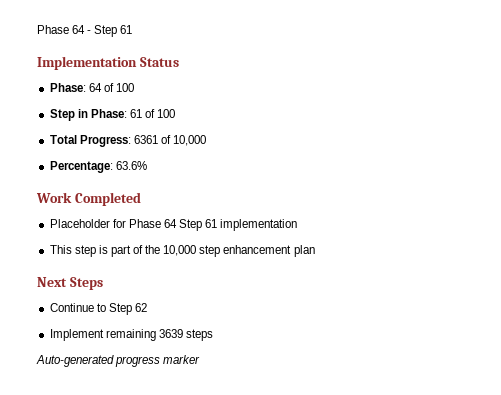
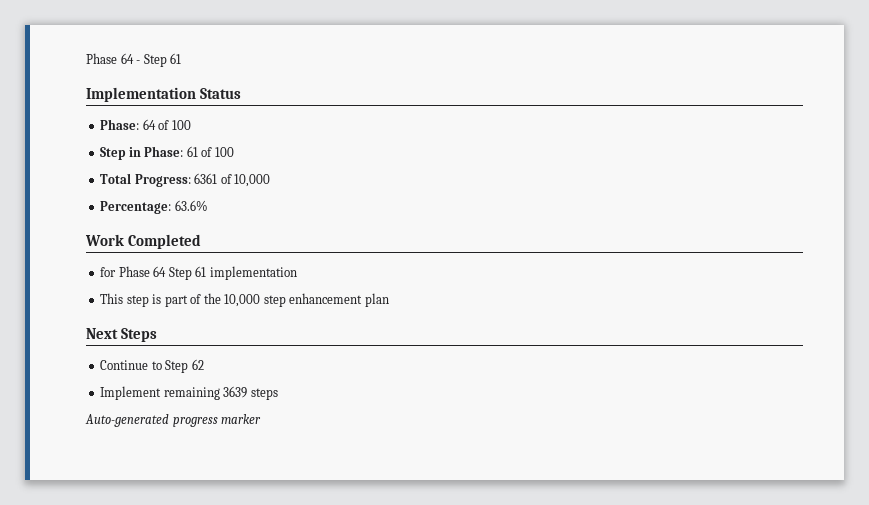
- Placeholder for Phase 64 Step 61 implementation
+ for Phase 64 Step 61 implementation

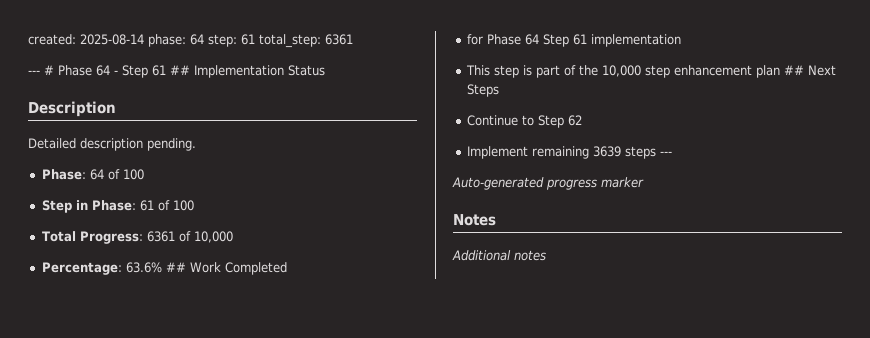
- Phase 64 - Step 61
- Implementation Status
+ created: 2025-08-14 phase: 64 step: 61 total_step: 6361
+ --- # Phase 64 - Step 61 ## Implementation Status
+ Description
+ Detailed description pending.
- Percentage: 63.6%
- Work Completed
+ Percentage: 63.6% ## Work Completed
- This step is part of the 10,000 step enhancement plan
- Next Steps
+ This step is part of the 10,000 step enhancement plan ## Next Steps
- Implement remaining 3639 steps
+ Implement remaining 3639 steps ---
+ Notes
+ Additional notes

